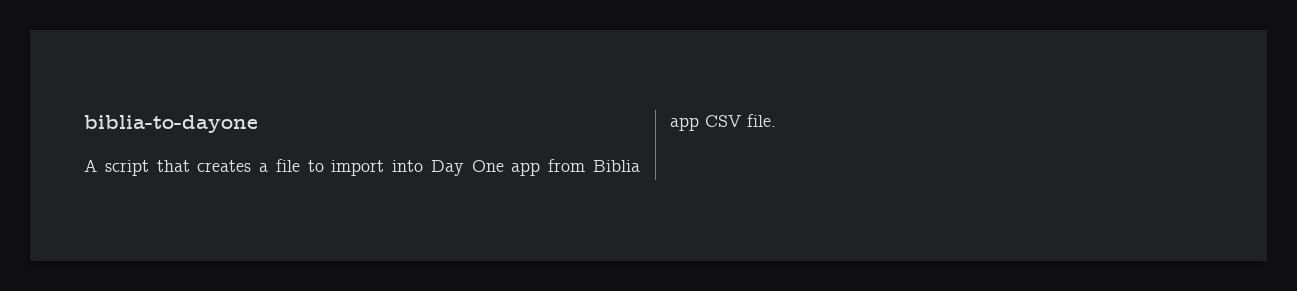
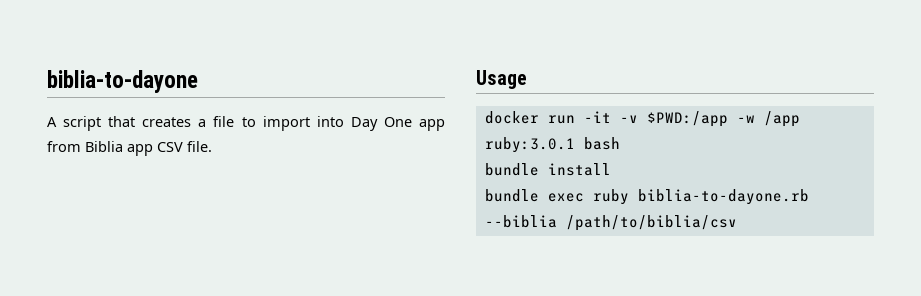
+ Usage
+ docker run -it -v $PWD:/app -w /app ruby:3.0.1 bash
+ bundle install
+ bundle exec ruby biblia-to-dayone.rb --biblia /path/to/biblia/csv

